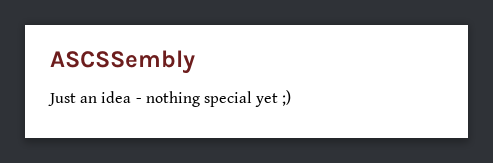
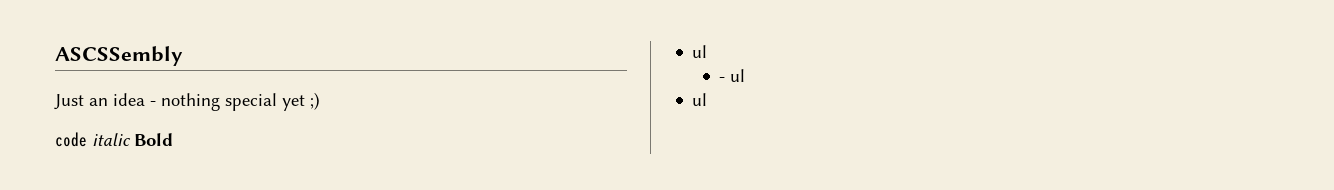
+ code italic Bold
+ ul
+ - ul
+ ul

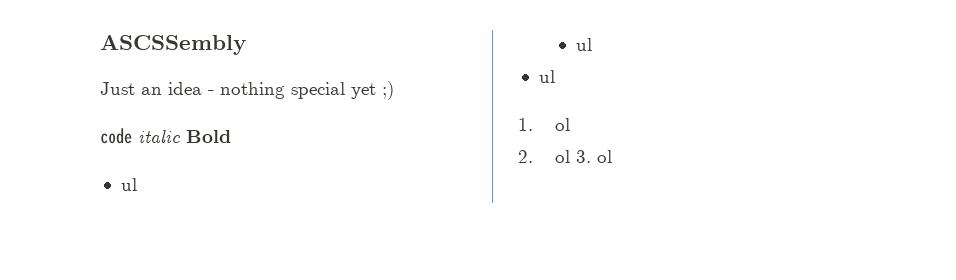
  code italic Bold
  ul
- - ul
  ul
+ ul
+ 1. ol
+ 2. ol 3. ol

